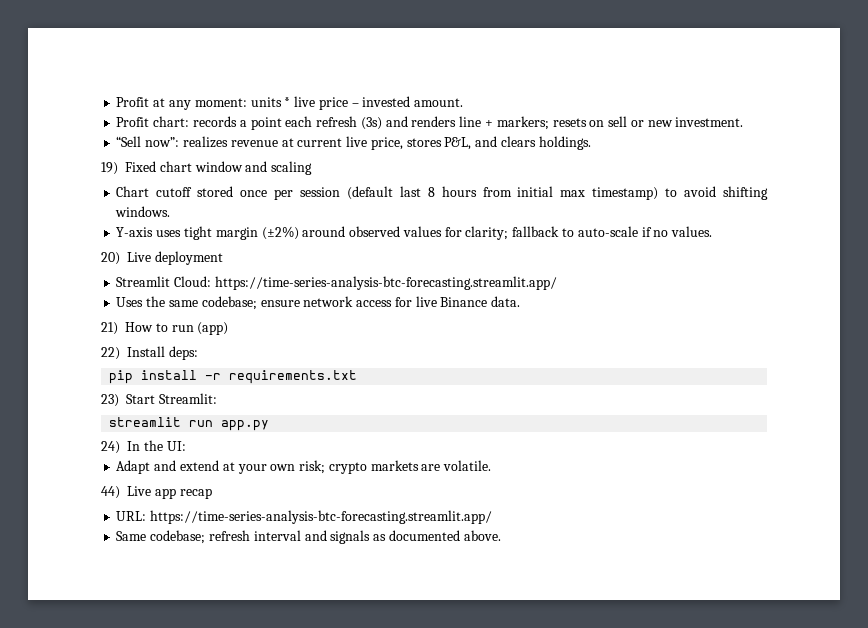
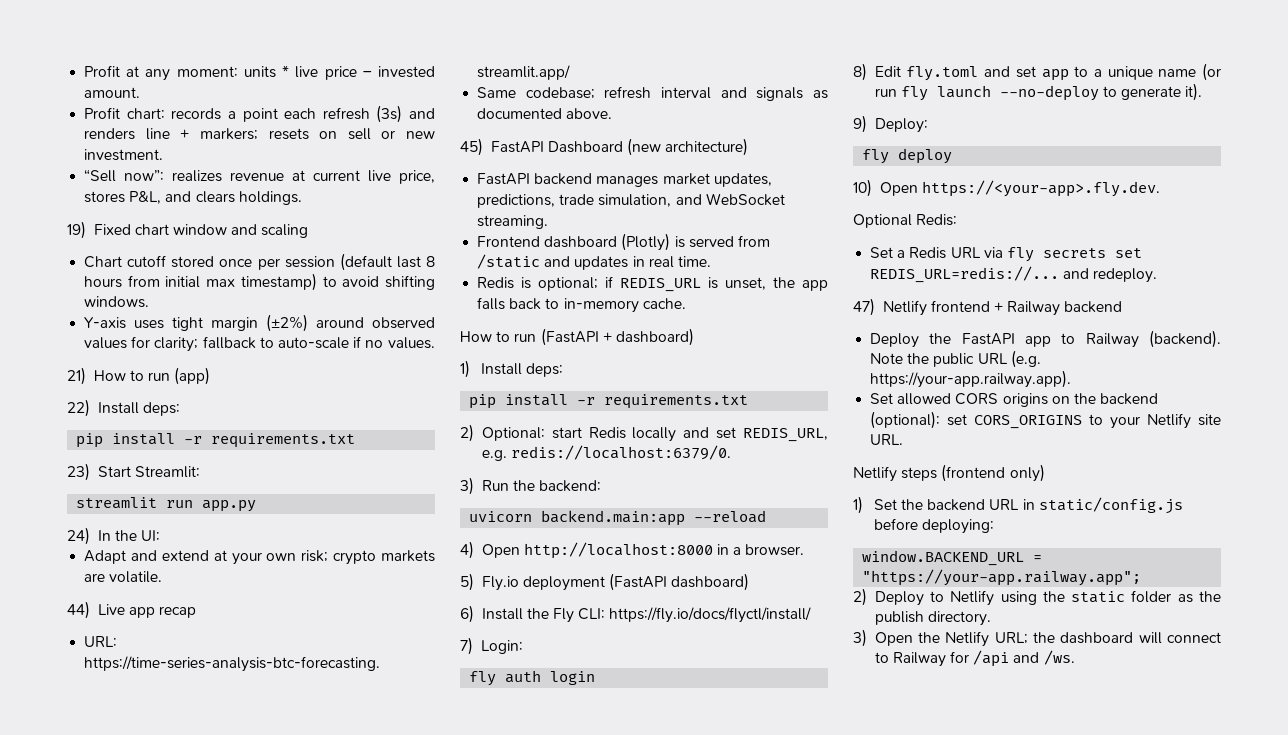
- 20) Live deployment
- Streamlit Cloud: https://time-series-analysis-btc-forecasting.streamlit.app/
- Uses the same codebase; ensure network access for live Binance data.
+ 45) FastAPI Dashboard (new architecture)
+ FastAPI backend manages market updates, predictions, trade simulation, and WebSocket streaming.
+ Frontend dashboard (Plotly) is served from /static and updates in real time.
+ Redis is optional; if REDIS_URL is unset, the app falls back to in-memory cache.
+ How to run (FastAPI + dashboard)
+ 1) Install deps:
+ pip install -r requirements.txt
+ 2) Optional: start Redis locally and set REDIS_URL, e.g. redis://localhost:6379/0.
+ 3) Run the backend:
+ uvicorn backend.main:app --reload
+ 4) Open http://localhost:8000 in a browser.
+ 5) Fly.io deployment (FastAPI dashboard)
+ 6) Install the Fly CLI: https://fly.io/docs/flyctl/install/
+ 7) Login:
+ fly auth login
+ 8) Edit fly.toml and set app to a unique name (or run fly launch --no-deploy to generate it).
+ 9) Deploy:
+ fly deploy
+ 10) Open https://<your-app>.fly.dev.
+ Optional Redis:
+ Set a Redis URL via fly secrets set REDIS_URL=redis://... and redeploy.
+ 47) Netlify frontend + Railway backend
+ Deploy the FastAPI app to Railway (backend). Note the public URL (e.g. https://your-app.railway.app).
+ Set allowed CORS origins on the backend (optional): set CORS_ORIGINS to your Netlify site URL.
+ Netlify steps (frontend only)
+ 1) Set the backend URL in static/config.js before deploying:
+ window.BACKEND_URL = "https://your-app.railway.app";
+ 2) Deploy to Netlify using the static folder as the publish directory.
+ 3) Open the Netlify URL; the dashboard will connect to Railway for /api and /ws.

